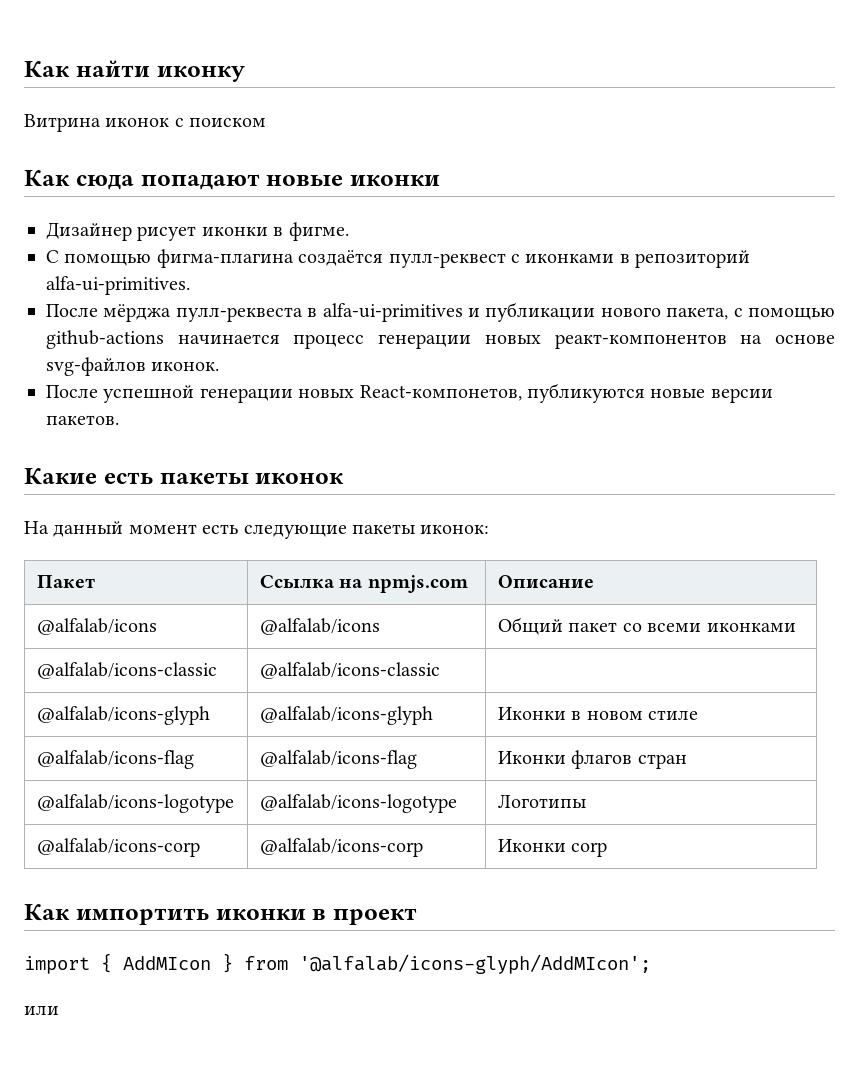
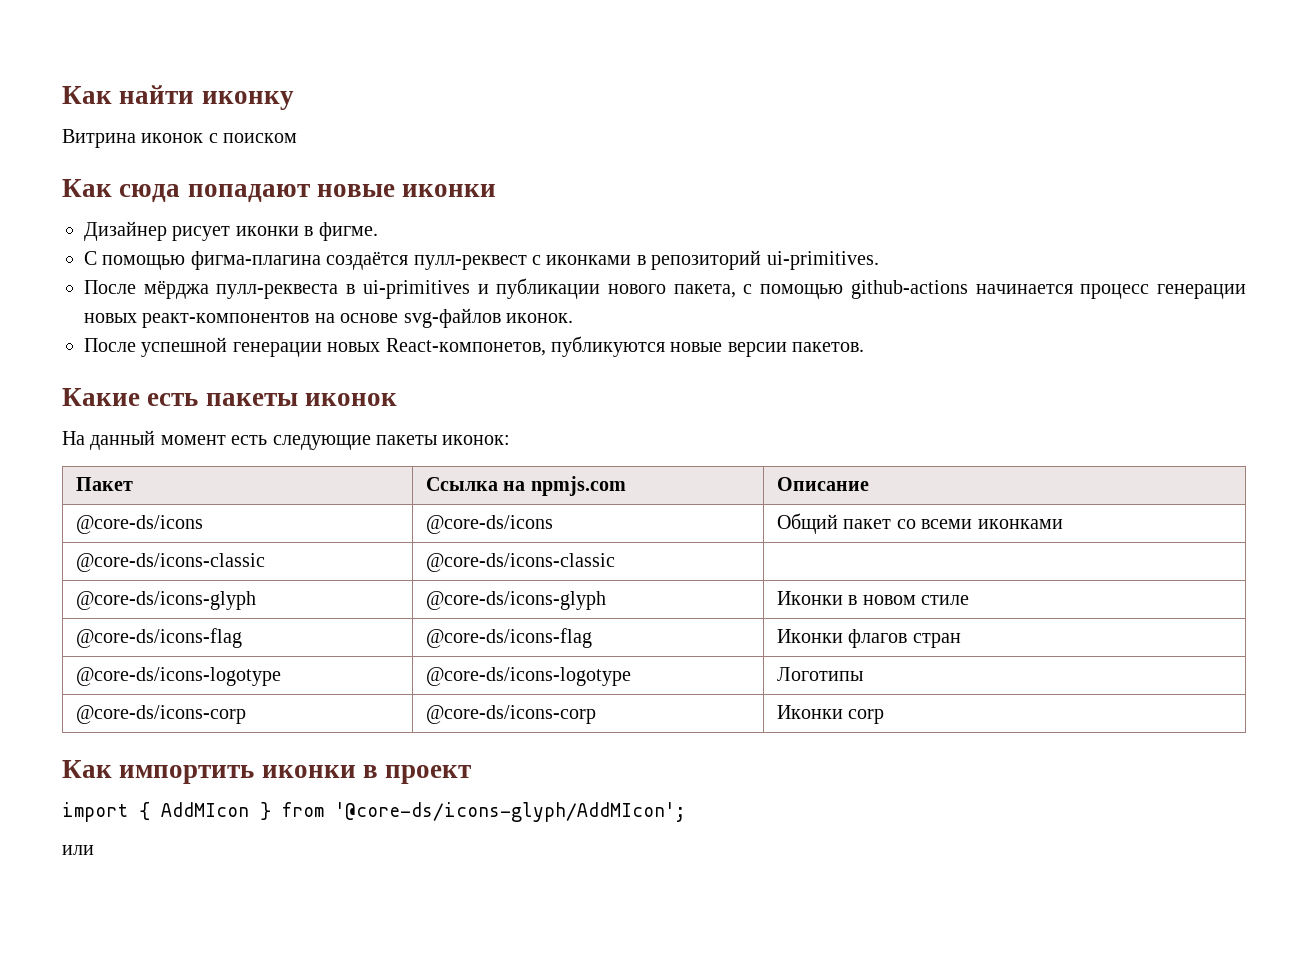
- С помощью фигма-плагина создаётся пулл-реквест с иконками в репозиторий alfa-ui-primitives.
+ С помощью фигма-плагина создаётся пулл-реквест с иконками в репозиторий ui-primitives.
- После мёрджа пулл-реквеста в alfa-ui-primitives и публикации нового пакета, с помощью github-actions начинается процесс генерации новых реакт-компонентов на основе svg-файлов иконок.
+ После мёрджа пулл-реквеста в ui-primitives и публикации нового пакета, с помощью github-actions начинается процесс генерации новых реакт-компонентов на основе svg-файлов иконок.
- @alfalab/icons | @alfalab/icons | Общий пакет со всеми иконками
+ @core-ds/icons | @core-ds/icons | Общий пакет со всеми иконками
- @alfalab/icons-classic | @alfalab/icons-classic |
- @alfalab/icons-glyph | @alfalab/icons-glyph | Иконки в новом стиле
+ @core-ds/icons-classic | @core-ds/icons-classic |
+ @core-ds/icons-glyph | @core-ds/icons-glyph | Иконки в новом стиле
- @alfalab/icons-flag | @alfalab/icons-flag | Иконки флагов стран
+ @core-ds/icons-flag | @core-ds/icons-flag | Иконки флагов стран
- @alfalab/icons-logotype | @alfalab/icons-logotype | Логотипы
+ @core-ds/icons-logotype | @core-ds/icons-logotype | Логотипы
- @alfalab/icons-corp | @alfalab/icons-corp | Иконки corp
+ @core-ds/icons-corp | @core-ds/icons-corp | Иконки corp
- import { AddMIcon } from '@alfalab/icons-glyph/AddMIcon';
+ import { AddMIcon } from '@core-ds/icons-glyph/AddMIcon';

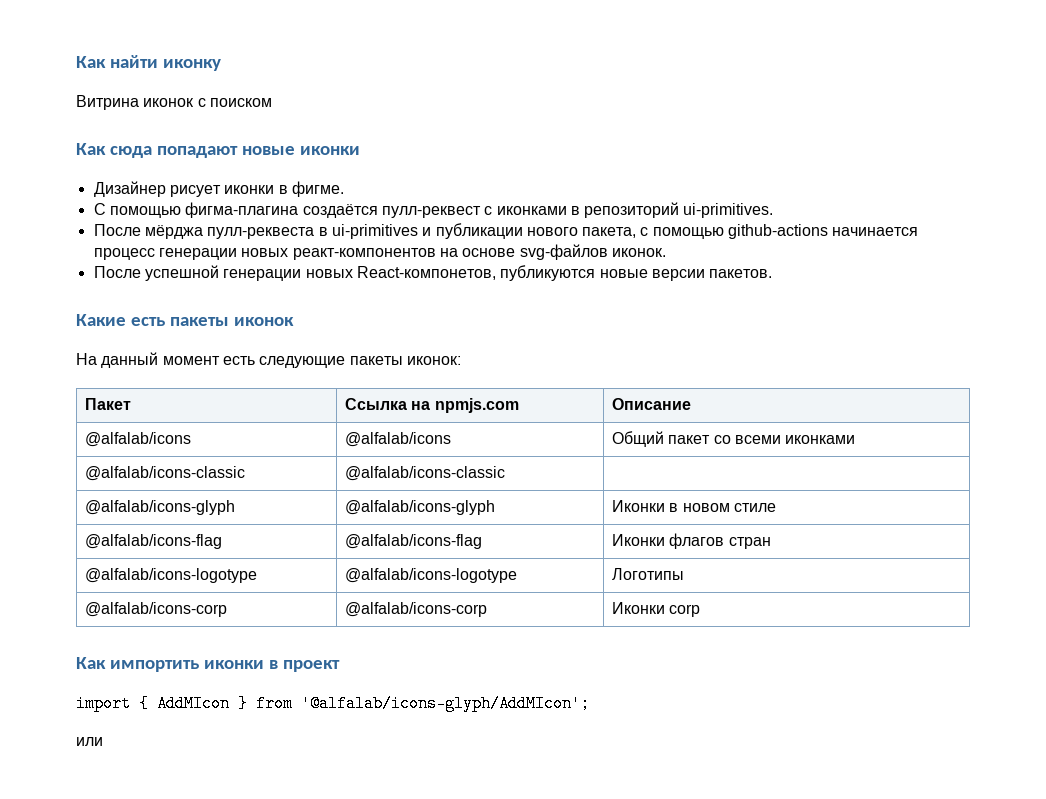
- @core-ds/icons | @core-ds/icons | Общий пакет со всеми иконками
+ @alfalab/icons | @alfalab/icons | Общий пакет со всеми иконками
- @core-ds/icons-classic | @core-ds/icons-classic |
- @core-ds/icons-glyph | @core-ds/icons-glyph | Иконки в новом стиле
+ @alfalab/icons-classic | @alfalab/icons-classic |
+ @alfalab/icons-glyph | @alfalab/icons-glyph | Иконки в новом стиле
- @core-ds/icons-flag | @core-ds/icons-flag | Иконки флагов стран
+ @alfalab/icons-flag | @alfalab/icons-flag | Иконки флагов стран
- @core-ds/icons-logotype | @core-ds/icons-logotype | Логотипы
+ @alfalab/icons-logotype | @alfalab/icons-logotype | Логотипы
- @core-ds/icons-corp | @core-ds/icons-corp | Иконки corp
+ @alfalab/icons-corp | @alfalab/icons-corp | Иконки corp
- import { AddMIcon } from '@core-ds/icons-glyph/AddMIcon';
+ import { AddMIcon } from '@alfalab/icons-glyph/AddMIcon';

